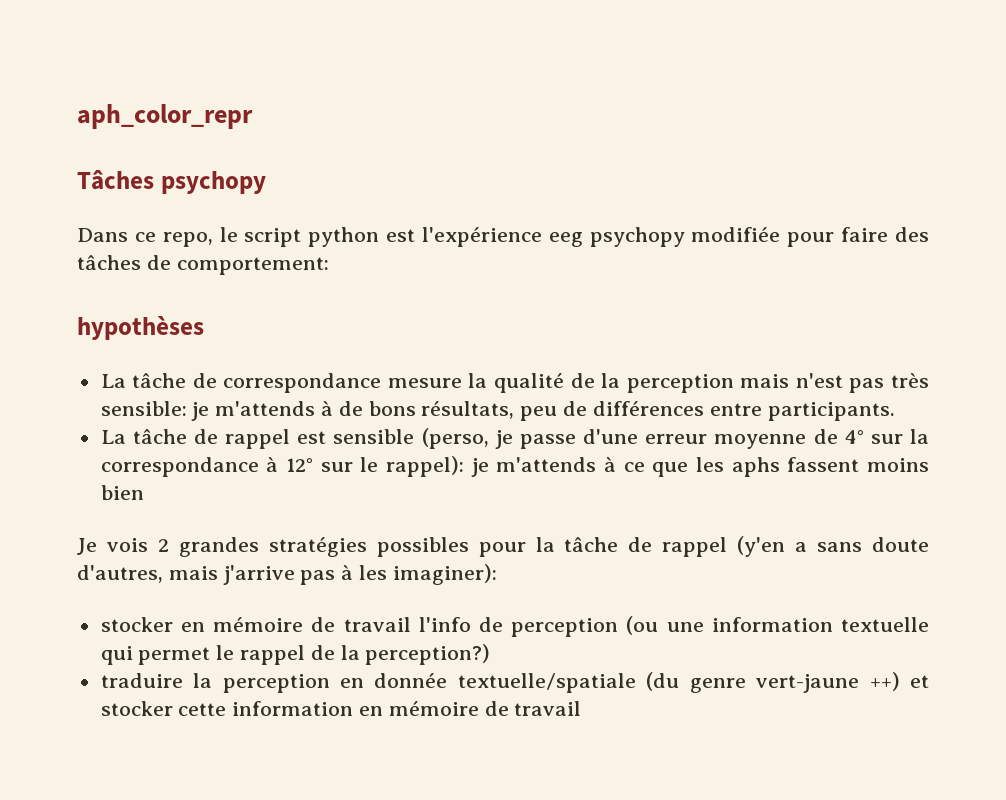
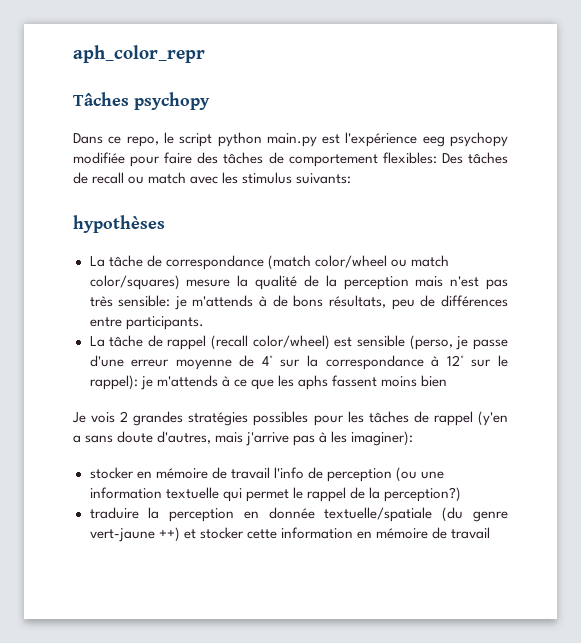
- Dans ce repo, le script python est l'expérience eeg psychopy modifiée pour faire des tâches de comportement:
+ Dans ce repo, le script python main.py est l'expérience eeg psychopy modifiée pour faire des tâches de comportement flexibles: Des tâches de recall ou match avec les stimulus suivants:
- La tâche de correspondance mesure la qualité de la perception mais n'est pas très sensible: je m'attends à de bons résultats, peu de différences entre participants.
+ La tâche de correspondance (match color/wheel ou match color/squares) mesure la qualité de la perception mais n'est pas très sensible: je m'attends à de bons résultats, peu de différences entre participants.
- La tâche de rappel est sensible (perso, je passe d'une erreur moyenne de 4° sur la correspondance à 12° sur le rappel): je m'attends à ce que les aphs fassent moins bien
+ La tâche de rappel (recall color/wheel) est sensible (perso, je passe d'une erreur moyenne de 4° sur la correspondance à 12° sur le rappel): je m'attends à ce que les aphs fassent moins bien
- Je vois 2 grandes stratégies possibles pour la tâche de rappel (y'en a sans doute d'autres, mais j'arrive pas à les imaginer):
+ Je vois 2 grandes stratégies possibles pour les tâches de rappel (y'en a sans doute d'autres, mais j'arrive pas à les imaginer):

